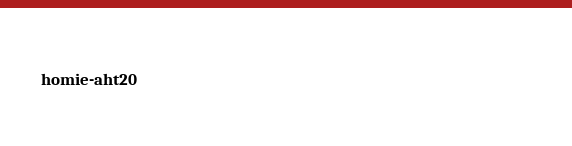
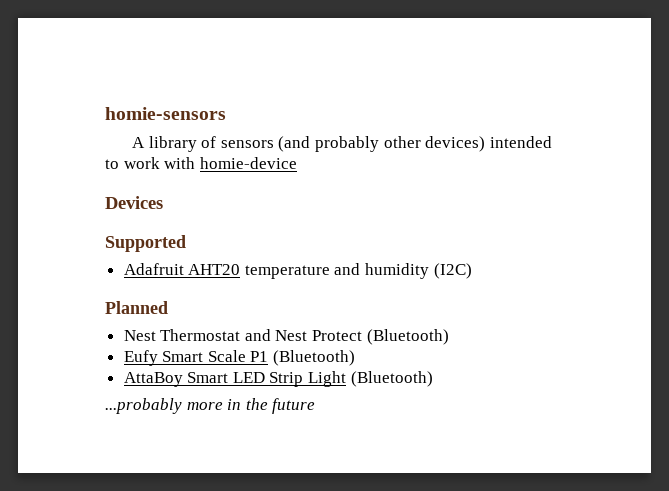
- homie-aht20
+ homie-sensors
+ A library of sensors (and probably other devices) intended to work with homie-device
+ Devices
+ Supported
+ Adafruit AHT20 temperature and humidity (I2C)
+ Planned
+ Nest Thermostat and Nest Protect (Bluetooth)
+ Eufy Smart Scale P1 (Bluetooth)
+ AttaBoy Smart LED Strip Light (Bluetooth)
+ ...probably more in the future

